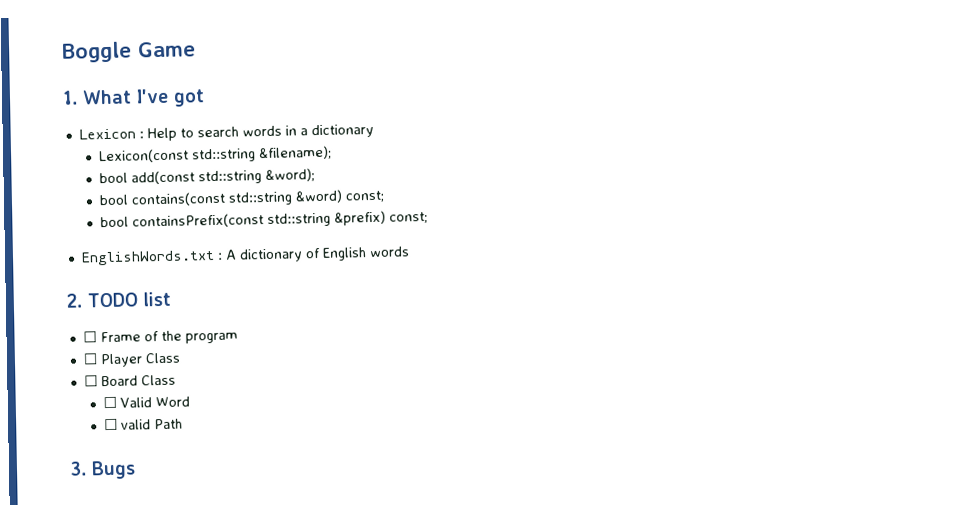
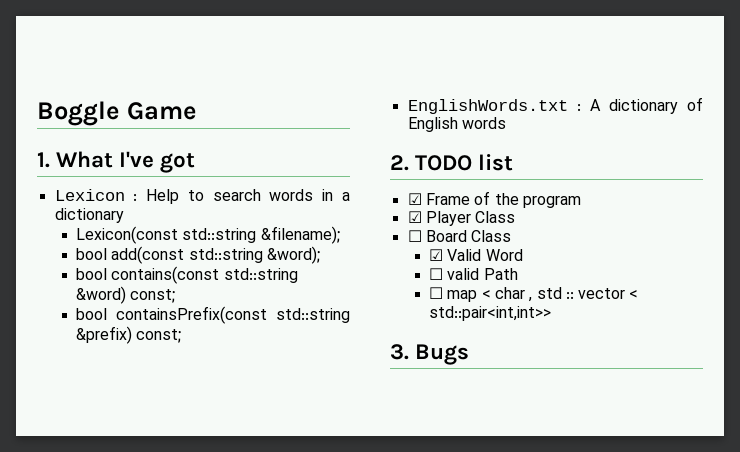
- ☐ Frame of the program
+ ☑ Frame of the program
- ☐ Player Class
+ ☑ Player Class
- ☐ Valid Word
+ ☑ Valid Word
+ ☐ map < char , std :: vector < std::pair<int,int>>

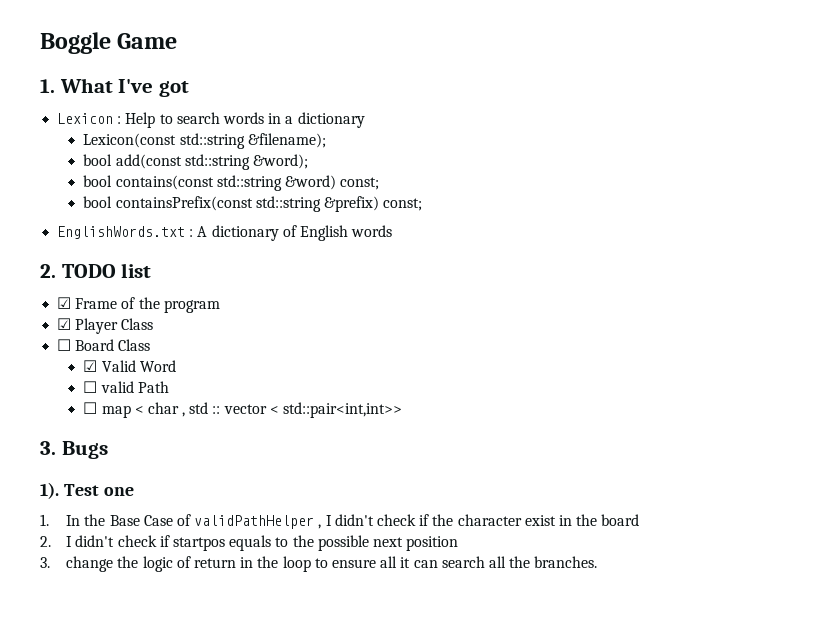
+ 1). Test one
+ 1. In the Base Case of validPathHelper , I didn't check if the character exist in the board
+ 2. I didn't check if startpos equals to the possible next position
+ 3. change the logic of return in the loop to ensure all it can search all the branches.

